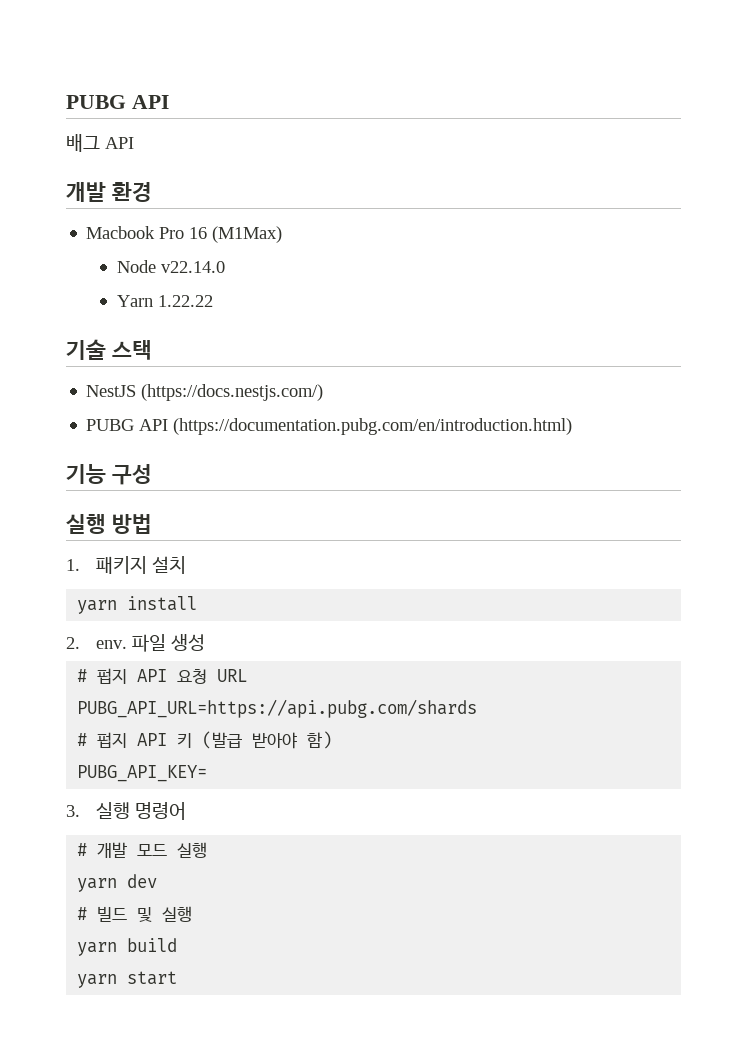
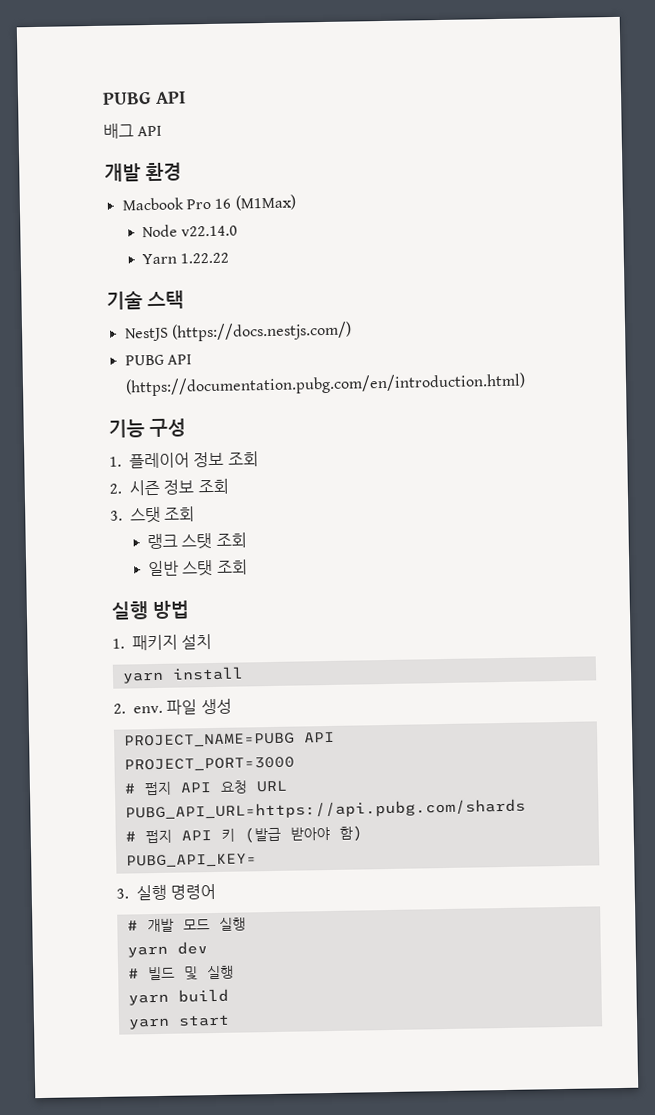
+ 1. 플레이어 정보 조회
+ 2. 시즌 정보 조회
+ 3. 스탯 조회
+ 랭크 스탯 조회
+ 일반 스탯 조회
+ PROJECT_NAME=PUBG API
+ PROJECT_PORT=3000

